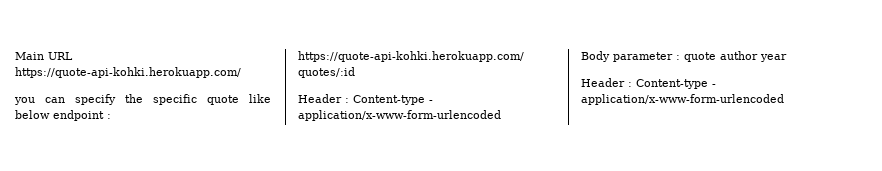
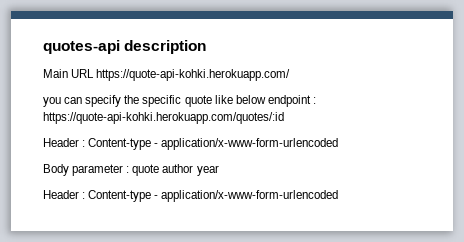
+ quotes-api description

